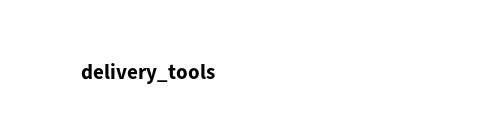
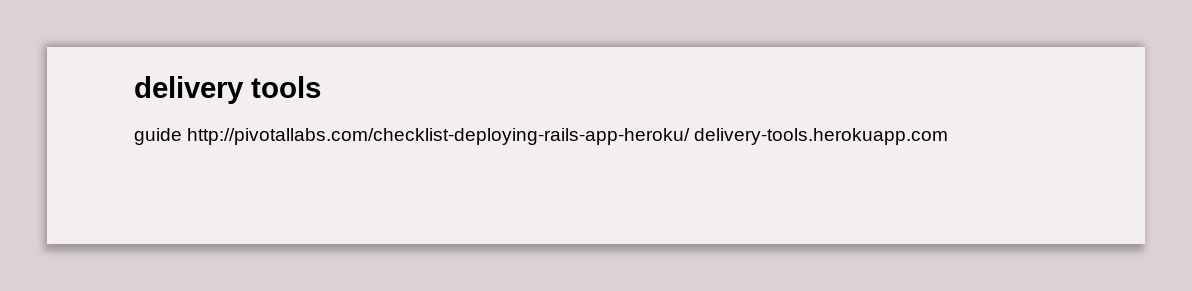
- delivery_tools
+ delivery tools
+ guide http://pivotallabs.com/checklist-deploying-rails-app-heroku/ delivery-tools.herokuapp.com

